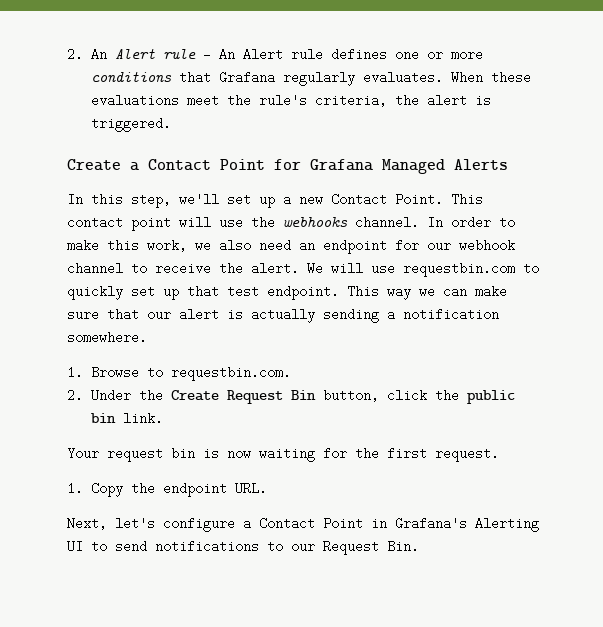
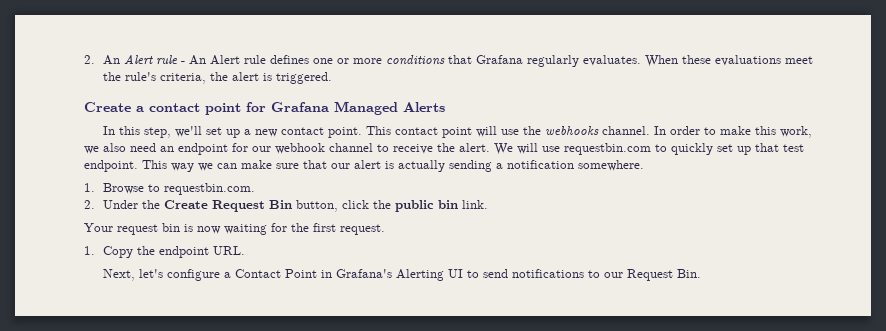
- Create a Contact Point for Grafana Managed Alerts
+ Create a contact point for Grafana Managed Alerts
- In this step, we'll set up a new Contact Point.
+ In this step, we'll set up a new contact point.

